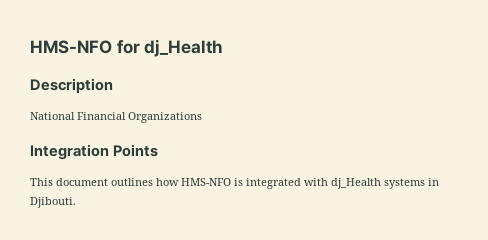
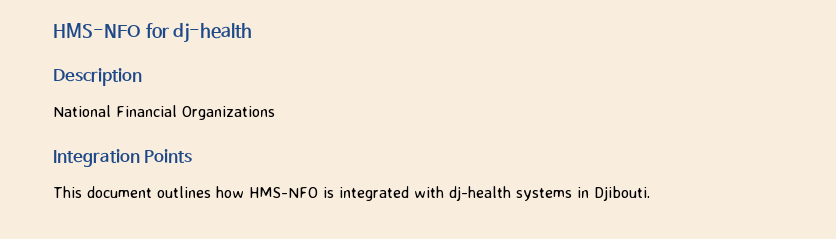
- HMS-NFO for dj_Health
+ HMS-NFO for dj-health
- This document outlines how HMS-NFO is integrated with dj_Health systems in Djibouti.
+ This document outlines how HMS-NFO is integrated with dj-health systems in Djibouti.

